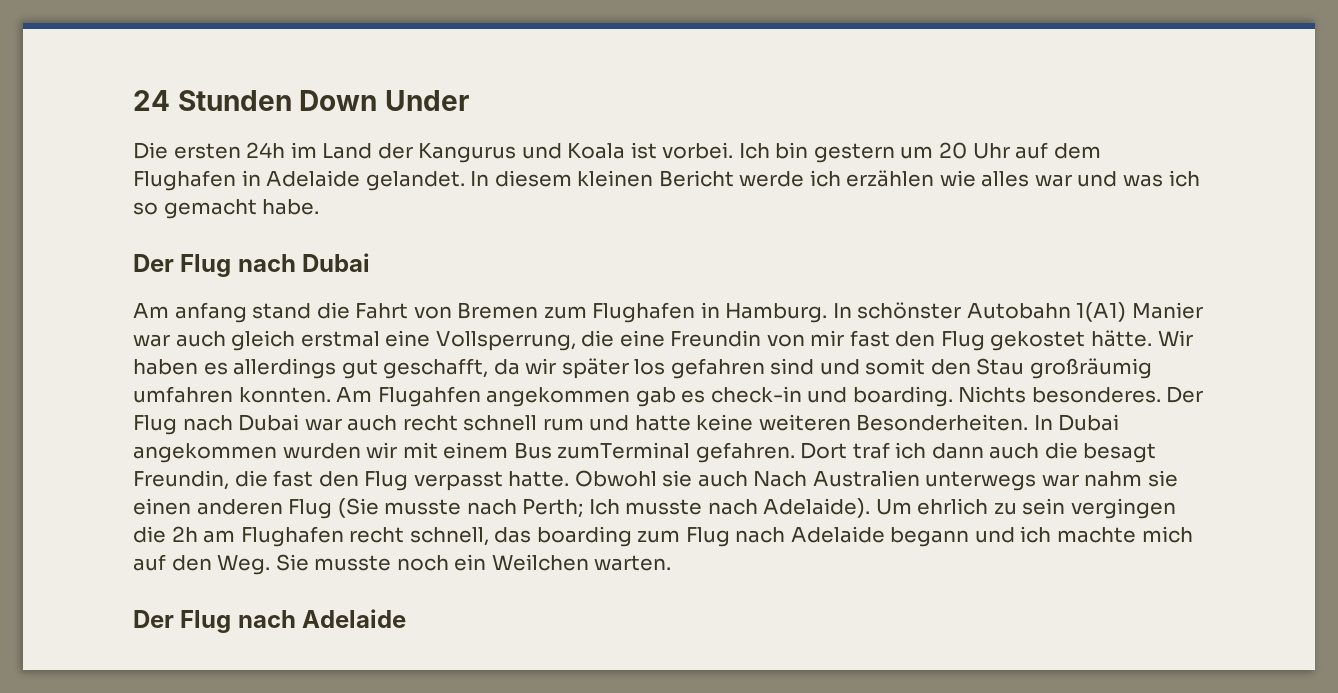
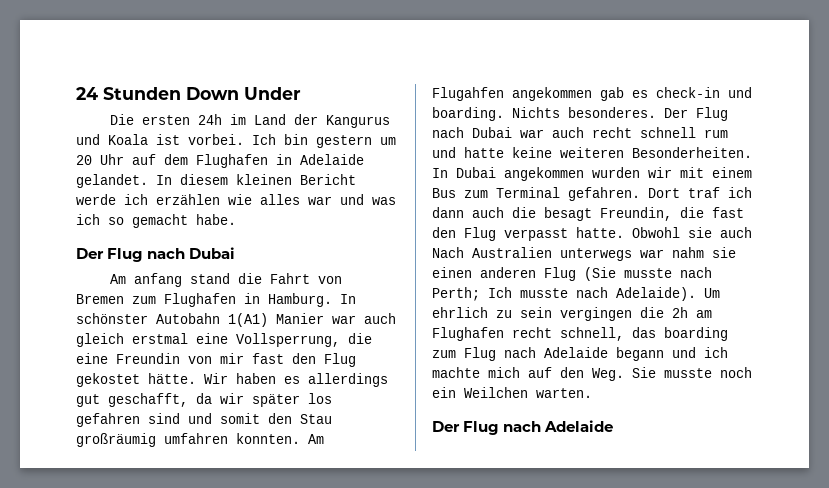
- In Dubai angekommen wurden wir mit einem Bus zumTerminal gefahren.
+ In Dubai angekommen wurden wir mit einem Bus zum Terminal gefahren.

